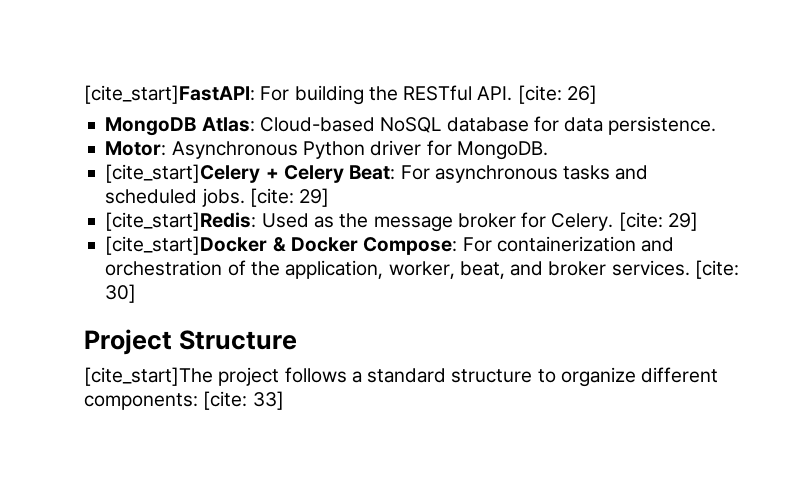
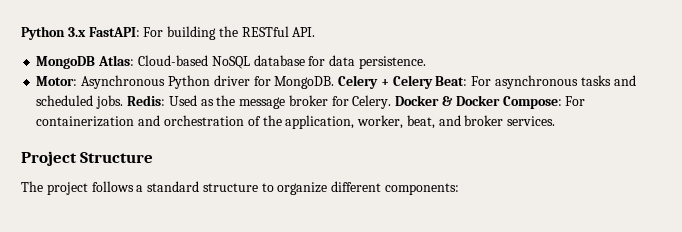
- [cite_start]FastAPI: For building the RESTful API. [cite: 26]
+ Python 3.x FastAPI: For building the RESTful API.
- Motor: Asynchronous Python driver for MongoDB.
- [cite_start]Celery + Celery Beat: For asynchronous tasks and scheduled jobs. [cite: 29]
- [cite_start]Redis: Used as the message broker for Celery. [cite: 29]
- [cite_start]Docker & Docker Compose: For containerization and orchestration of the application, worker, beat, and broker services. [cite: 30]
+ Motor: Asynchronous Python driver for MongoDB. Celery + Celery Beat: For asynchronous tasks and scheduled jobs. Redis: Used as the message broker for Celery. Docker & Docker Compose: For containerization and orchestration of the application, worker, beat, and broker services.
- [cite_start]The project follows a standard structure to organize different components: [cite: 33]
+ The project follows a standard structure to organize different components:

